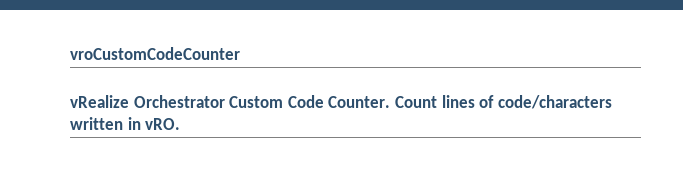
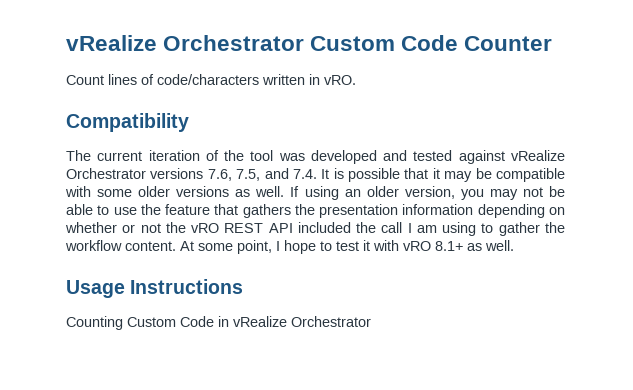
- vroCustomCodeCounter
- vRealize Orchestrator Custom Code Counter. Count lines of code/characters written in vRO.
+ vRealize Orchestrator Custom Code Counter
+ Count lines of code/characters written in vRO.
+ Compatibility
+ The current iteration of the tool was developed and tested against vRealize Orchestrator versions 7.6, 7.5, and 7.4. It is possible that it may be compatible with some older versions as well. If using an older version, you may not be able to use the feature that gathers the presentation information depending on whether or not the vRO REST API included the call I am using to gather the workflow content. At some point, I hope to test it with vRO 8.1+ as well.
+ Usage Instructions
+ Counting Custom Code in vRealize Orchestrator

